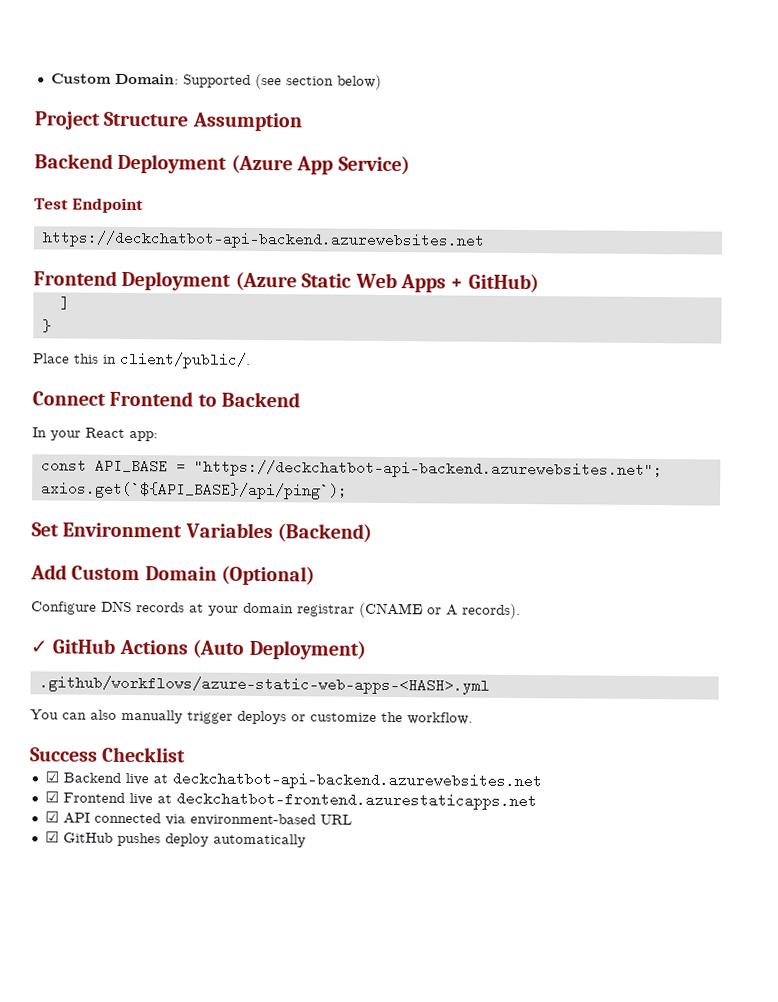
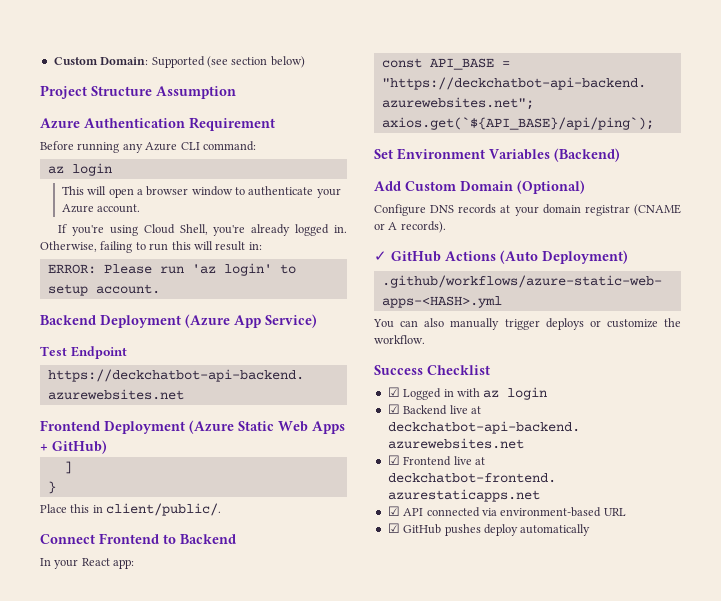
+ Azure Authentication Requirement
+ Before running any Azure CLI command:
+ az login
+ This will open a browser window to authenticate your Azure account.
+ If you're using Cloud Shell, you're already logged in. Otherwise, failing to run this will result in:
+ ERROR: Please run 'az login' to setup account.
+ ☑ Logged in with az login

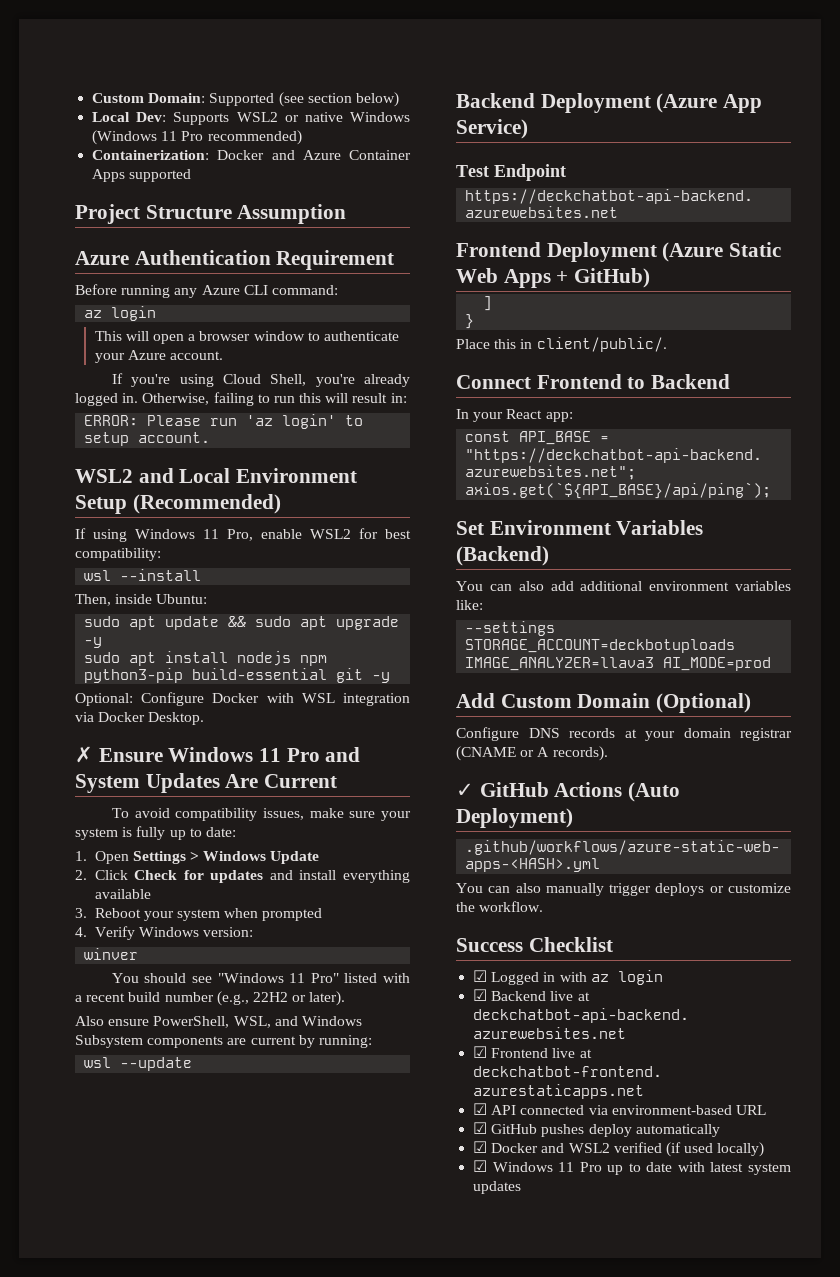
+ Local Dev: Supports WSL2 or native Windows (Windows 11 Pro recommended)
+ Containerization: Docker and Azure Container Apps supported
+ WSL2 and Local Environment Setup (Recommended)
+ If using Windows 11 Pro, enable WSL2 for best compatibility:
+ wsl --install
+ Then, inside Ubuntu:
+ sudo apt update && sudo apt upgrade -y
+ sudo apt install nodejs npm python3-pip build-essential git -y
+ Optional: Configure Docker with WSL integration via Docker Desktop.
+ ✗ Ensure Windows 11 Pro and System Updates Are Current
+ To avoid compatibility issues, make sure your system is fully up to date:
+ 1. Open Settings > Windows Update
+ 2. Click Check for updates and install everything available
+ 3. Reboot your system when prompted
+ 4. Verify Windows version:
+ winver
+ You should see "Windows 11 Pro" listed with a recent build number (e.g., 22H2 or later).
+ Also ensure PowerShell, WSL, and Windows Subsystem components are current by running:
+ wsl --update
+ You can also add additional environment variables like:
+ --settings STORAGE_ACCOUNT=deckbotuploads IMAGE_ANALYZER=llava3 AI_MODE=prod
+ ☑ Docker and WSL2 verified (if used locally)
+ ☑ Windows 11 Pro up to date with latest system updates

